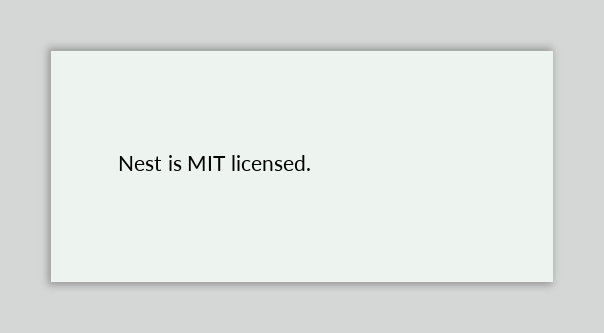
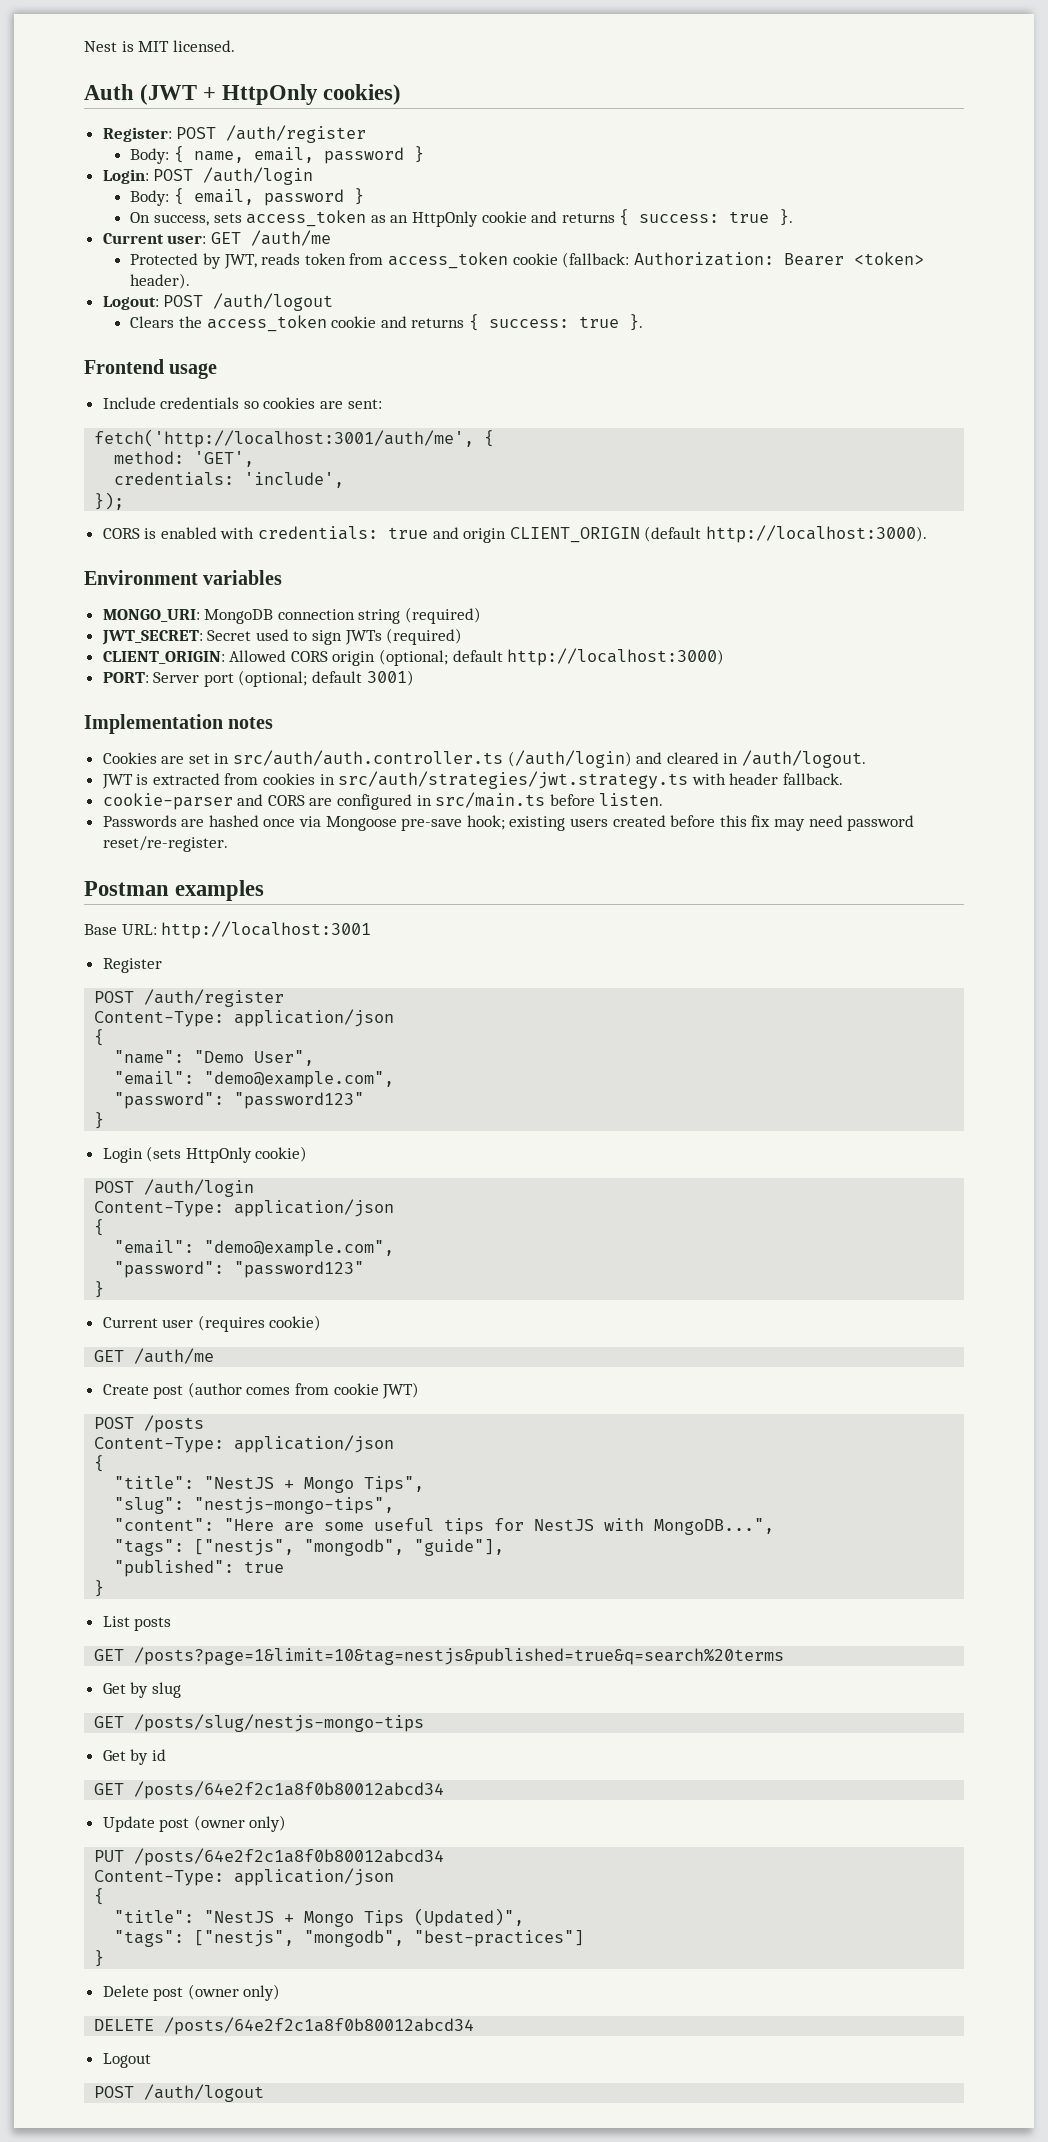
+ Auth (JWT + HttpOnly cookies)
+ Register: POST /auth/register
+ Body: { name, email, password }
+ Login: POST /auth/login
+ Body: { email, password }
+ On success, sets access_token as an HttpOnly cookie and returns { success: true }.
+ Current user: GET /auth/me
+ Protected by JWT, reads token from access_token cookie (fallback: Authorization: Bearer <token> header).
+ Logout: POST /auth/logout
+ Clears the access_token cookie and returns { success: true }.
+ Frontend usage
+ Include credentials so cookies are sent:
+ fetch('http://localhost:3001/auth/me', {
+ method: 'GET',
+ credentials: 'include',
+ });
+ CORS is enabled with credentials: true and origin CLIENT_ORIGIN (default http://localhost:3000).
+ Environment variables
+ MONGO_URI: MongoDB connection string (required)
+ JWT_SECRET: Secret used to sign JWTs (required)
+ CLIENT_ORIGIN: Allowed CORS origin (optional; default http://localhost:3000)
+ PORT: Server port (optional; default 3001)
+ Implementation notes
+ Cookies are set in src/auth/auth.controller.ts (/auth/login) and cleared in /auth/logout.
+ JWT is extracted from cookies in src/auth/strategies/jwt.strategy.ts with header fallback.
+ cookie-parser and CORS are configured in src/main.ts before listen.
+ Passwords are hashed once via Mongoose pre-save hook; existing users created before this fix may need password reset/re-register.
+ Postman examples
+ Base URL: http://localhost:3001
+ Register
+ POST /auth/register
+ Content-Type: application/json
+ {
+ "name": "Demo User",
+ "email": "demo@example.com",
+ "password": "password123"
+ }
+ Login (sets HttpOnly cookie)
+ POST /auth/login
+ Content-Type: application/json
+ {
+ "email": "demo@example.com",
+ "password": "password123"
+ }
+ Current user (requires cookie)
+ GET /auth/me
+ Create post (author comes from cookie JWT)
+ POST /posts
+ Content-Type: application/json
+ {
+ "title": "NestJS + Mongo Tips",
+ "slug": "nestjs-mongo-tips",
+ "content": "Here are some useful tips for NestJS with MongoDB...",
+ "tags": ["nestjs", "mongodb", "guide"],
+ "published": true
+ }
+ List posts
+ GET /posts?page=1&limit=10&tag=nestjs&published=true&q=search%20terms
+ Get by slug
+ GET /posts/slug/nestjs-mongo-tips
+ Get by id
+ GET /posts/64e2f2c1a8f0b80012abcd34
+ Update post (owner only)
+ PUT /posts/64e2f2c1a8f0b80012abcd34
+ Content-Type: application/json
+ {
+ "title": "NestJS + Mongo Tips (Updated)",
+ "tags": ["nestjs", "mongodb", "best-practices"]
+ }
+ Delete post (owner only)
+ DELETE /posts/64e2f2c1a8f0b80012abcd34
+ Logout
+ POST /auth/logout

